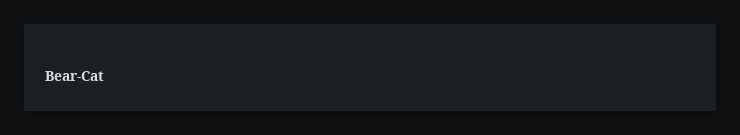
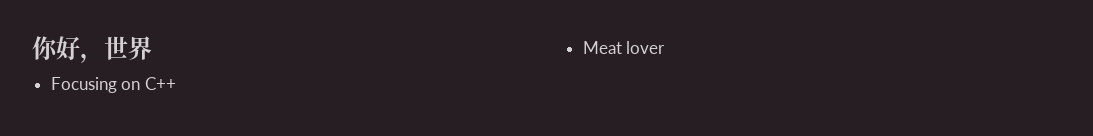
- Bear-Cat
+ 你好，世界
+ Focusing on C++
+ Meat lover

